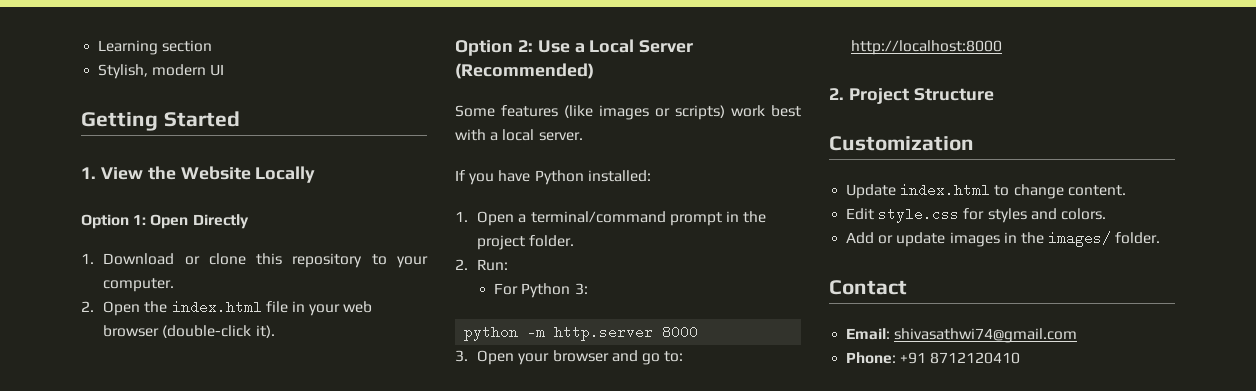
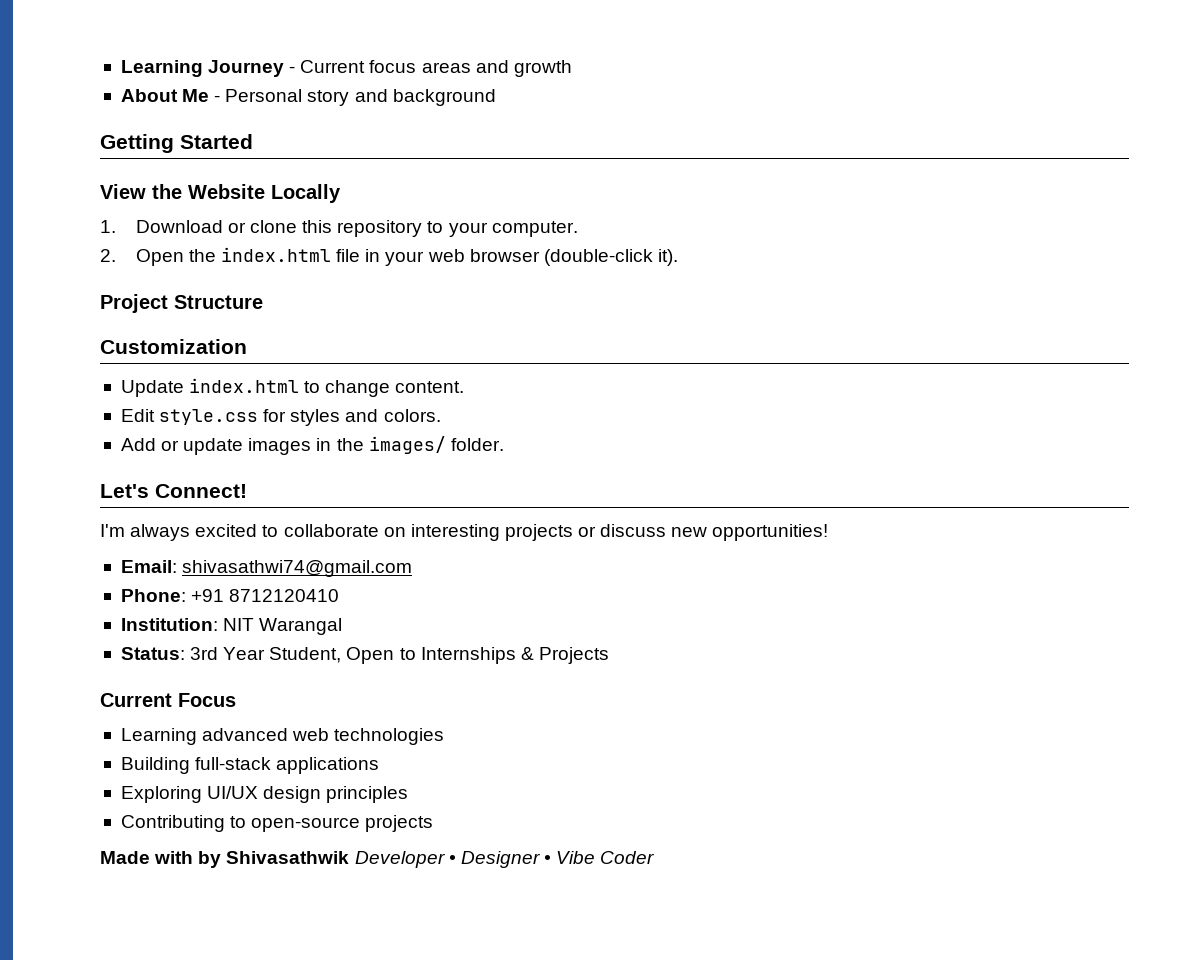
- Learning section
- Stylish, modern UI
+ Learning Journey - Current focus areas and growth
+ About Me - Personal story and background
- 1. View the Website Locally
+ View the Website Locally
- Option 1: Open Directly
- Option 2: Use a Local Server (Recommended)
- Some features (like images or scripts) work best with a local server.
- If you have Python installed:
- 1. Open a terminal/command prompt in the project folder.
- 2. Run:
- For Python 3:
- python -m http.server 8000
- 3. Open your browser and go to: http://localhost:8000
- 2. Project Structure
+ Project Structure
- Contact
+ Let's Connect!
+ I'm always excited to collaborate on interesting projects or discuss new opportunities!
+ Institution: NIT Warangal
+ Status: 3rd Year Student, Open to Internships & Projects
+ Current Focus
+ Learning advanced web technologies
+ Building full-stack applications
+ Exploring UI/UX design principles
+ Contributing to open-source projects
+ Made with by Shivasathwik Developer • Designer • Vibe Coder

